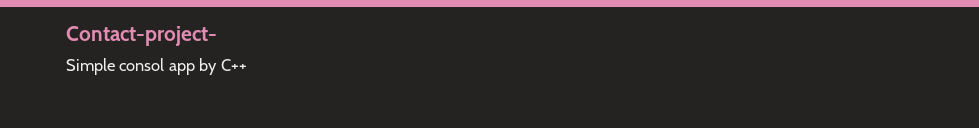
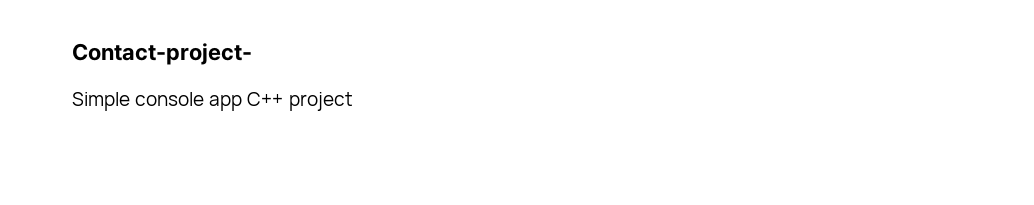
- Simple consol app by C++
+ Simple console app C++ project

